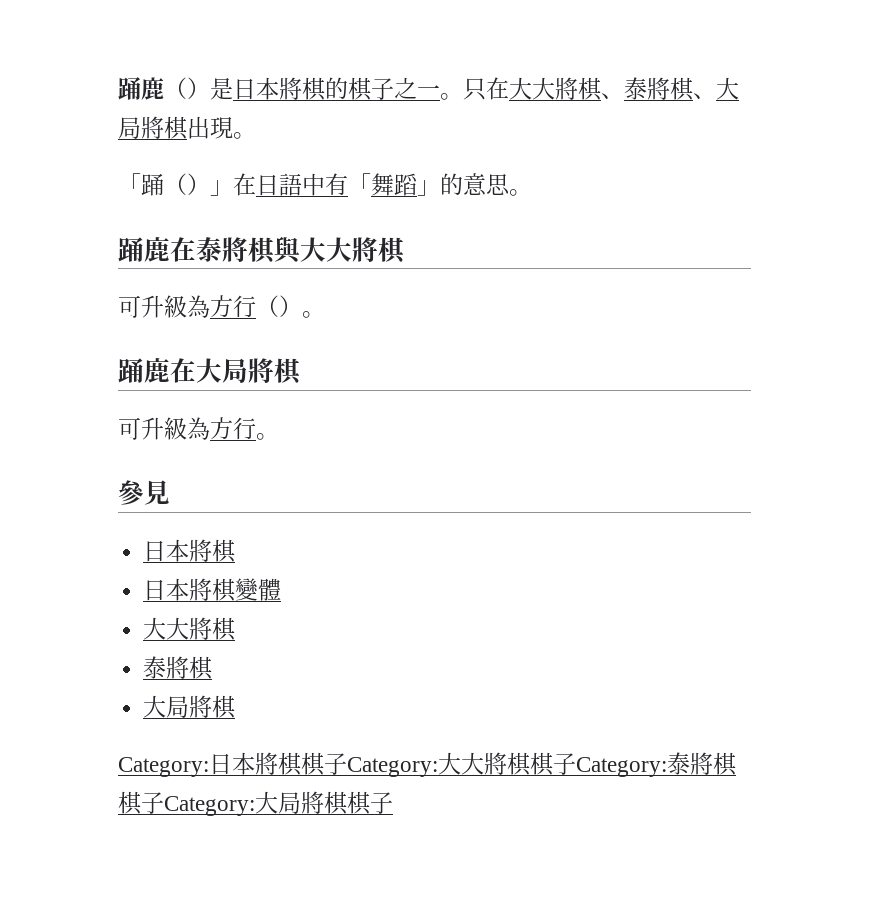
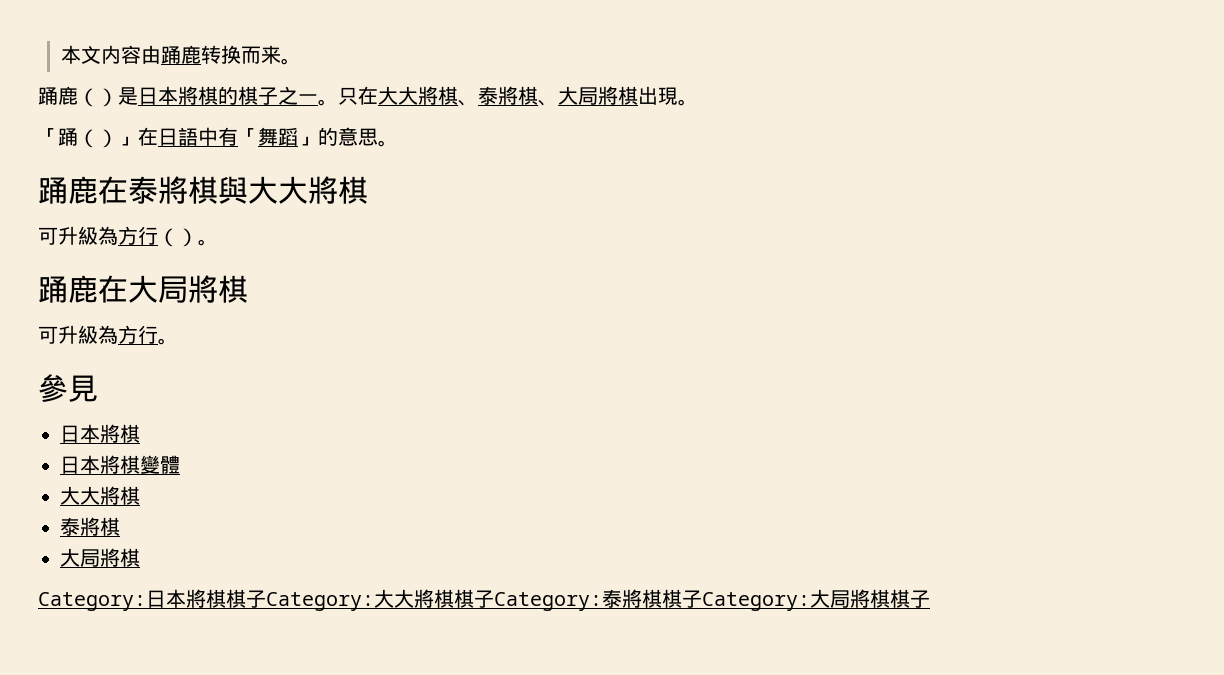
+ 本文内容由踊鹿转换而来。

